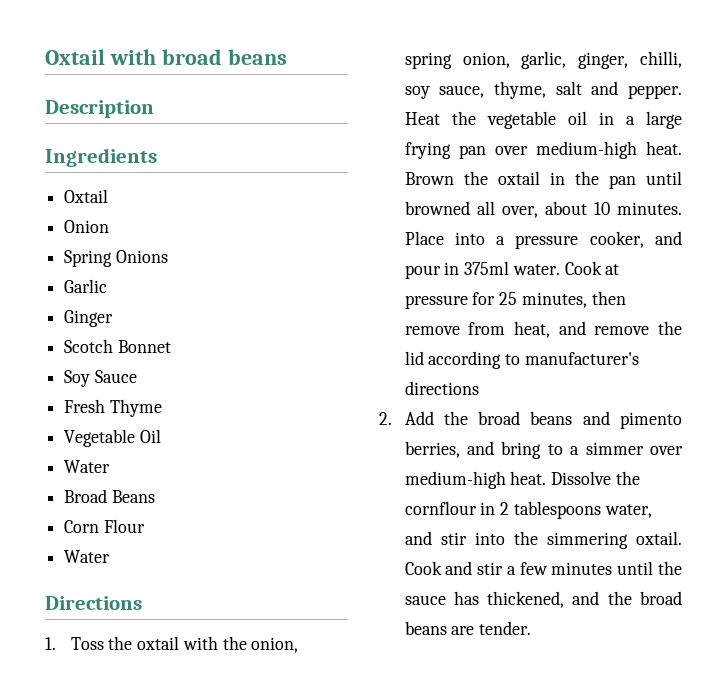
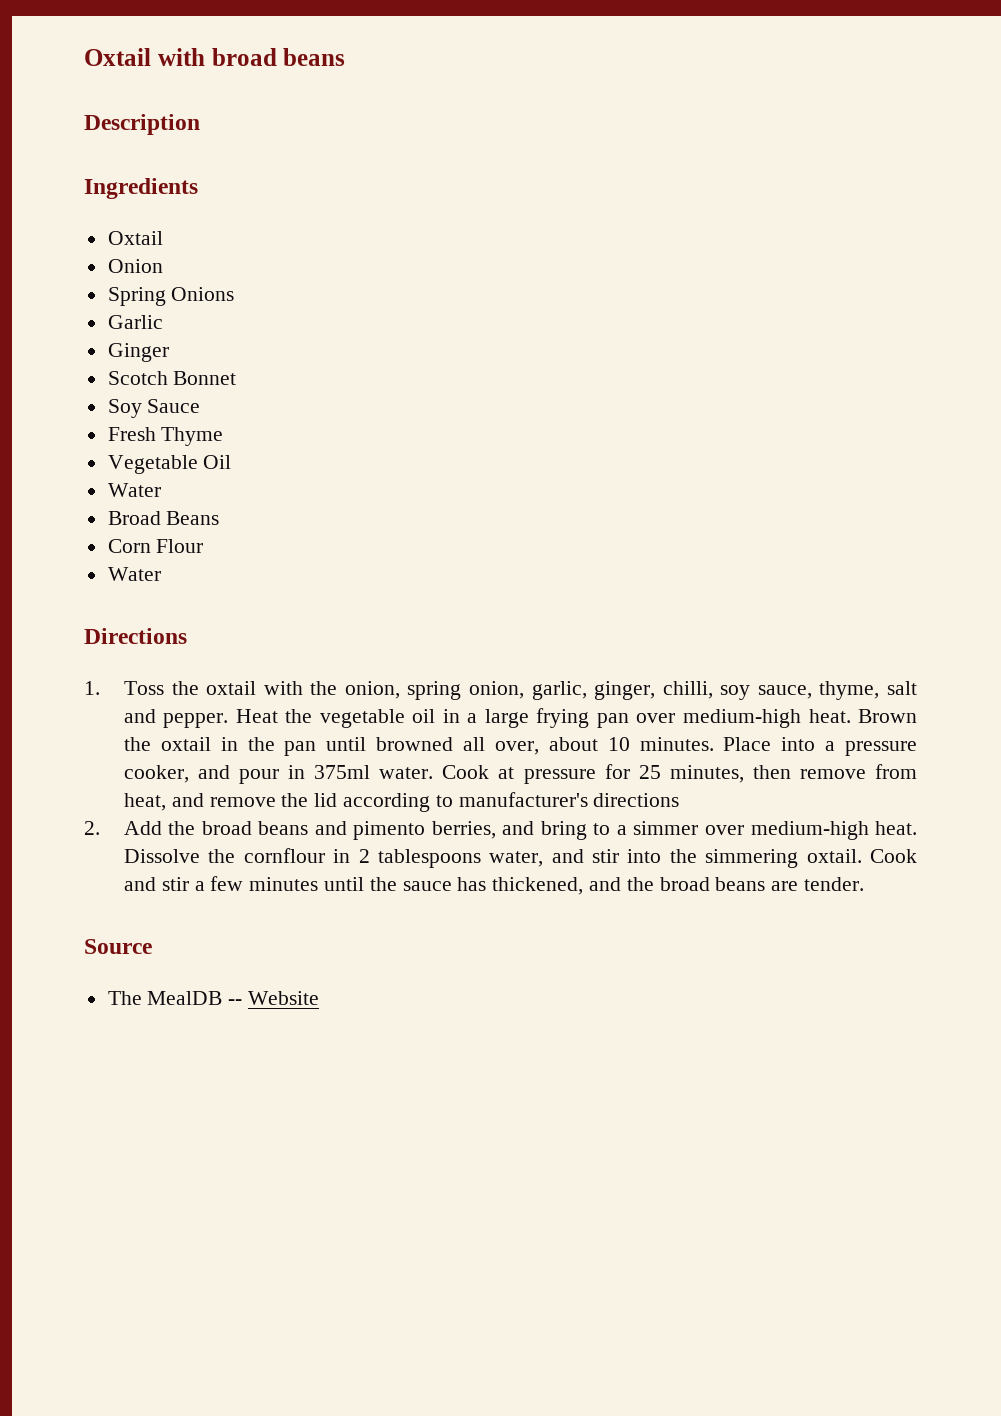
+ Source
+ The MealDB -- Website

